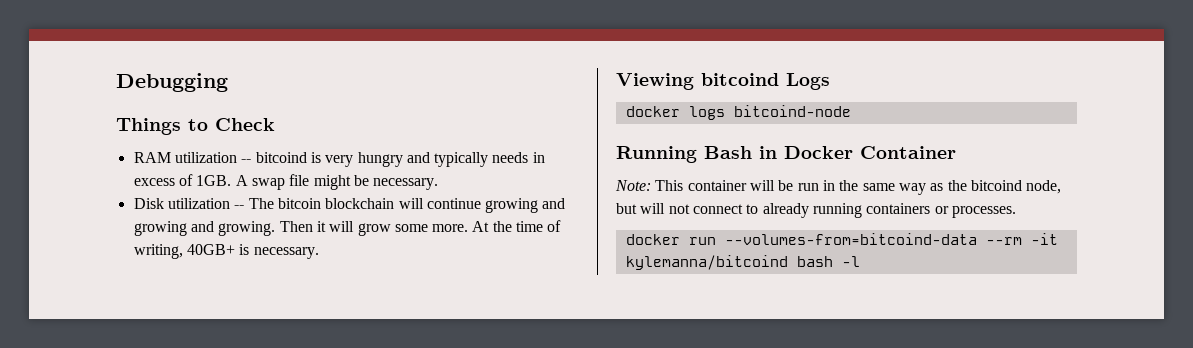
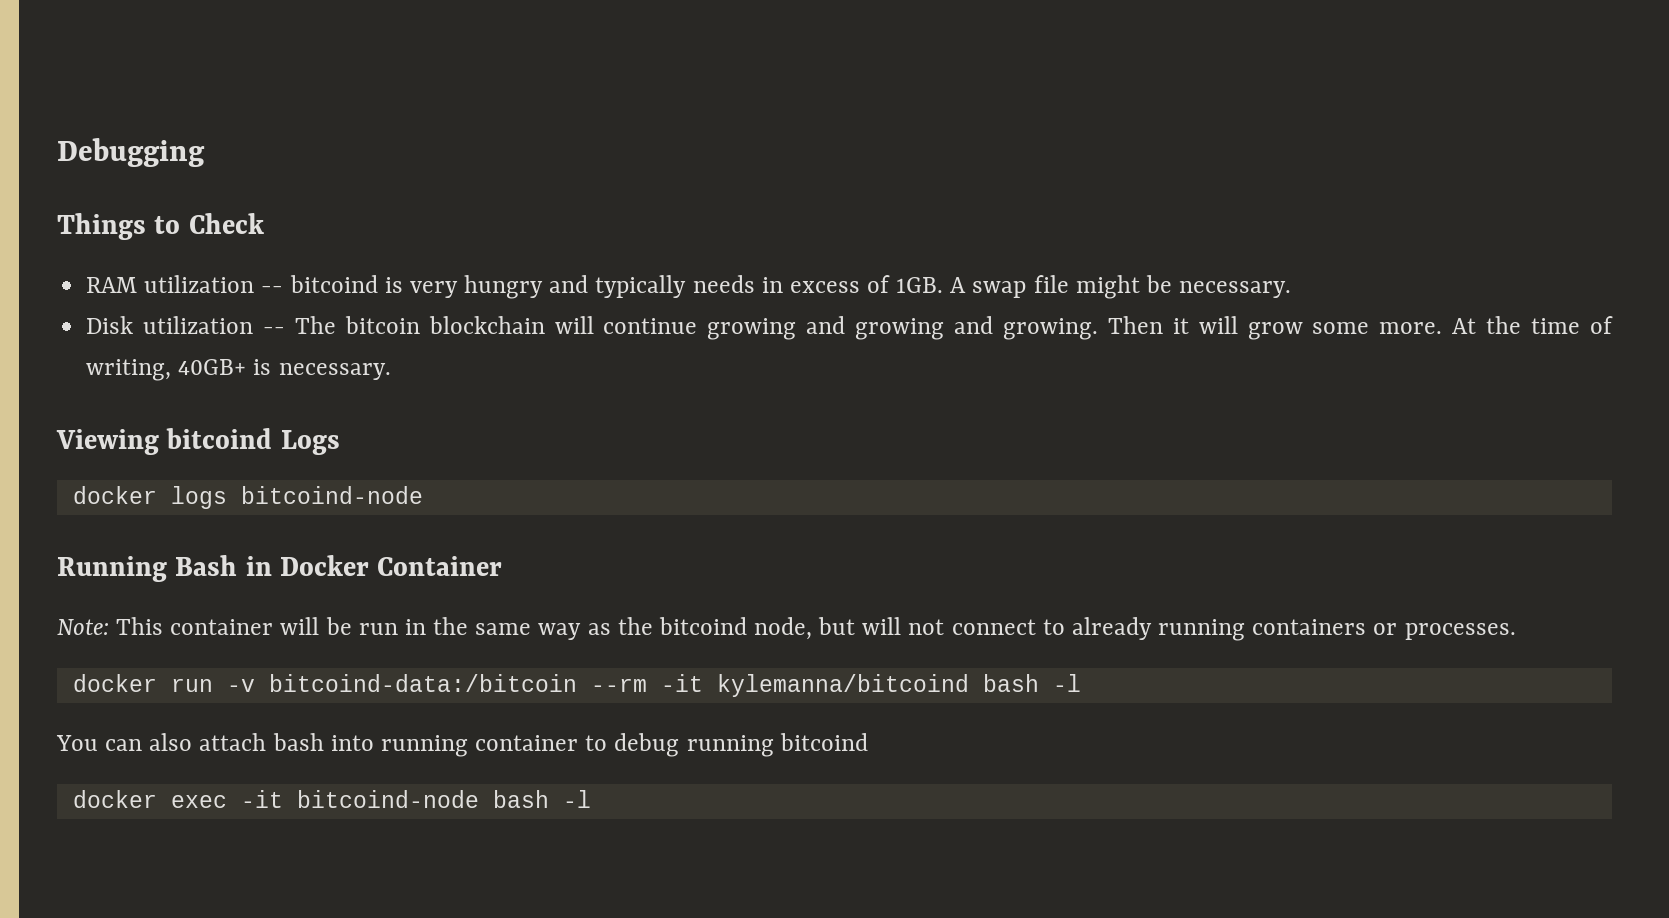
- docker run --volumes-from=bitcoind-data --rm -it kylemanna/bitcoind bash -l
+ docker run -v bitcoind-data:/bitcoin --rm -it kylemanna/bitcoind bash -l
+ You can also attach bash into running container to debug running bitcoind
+ docker exec -it bitcoind-node bash -l

